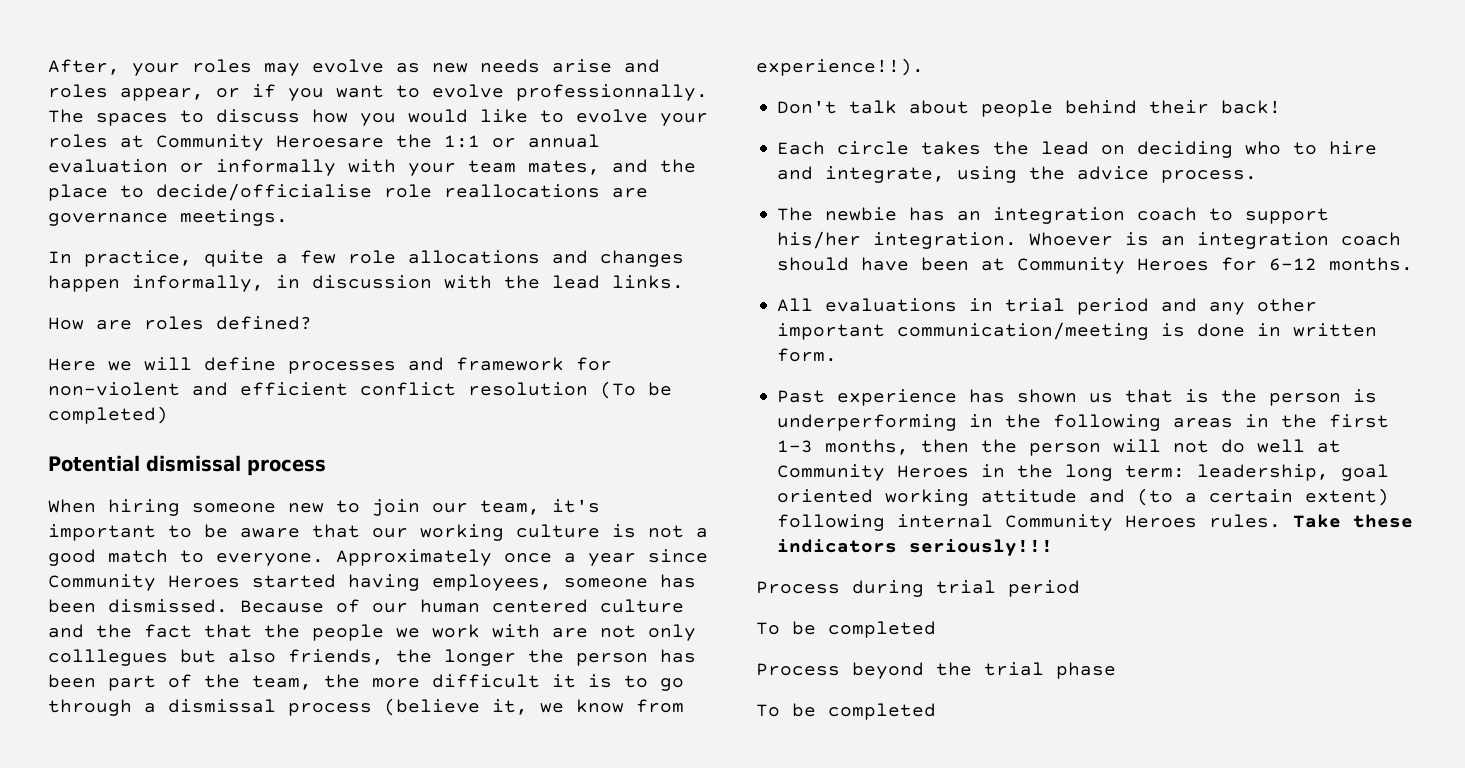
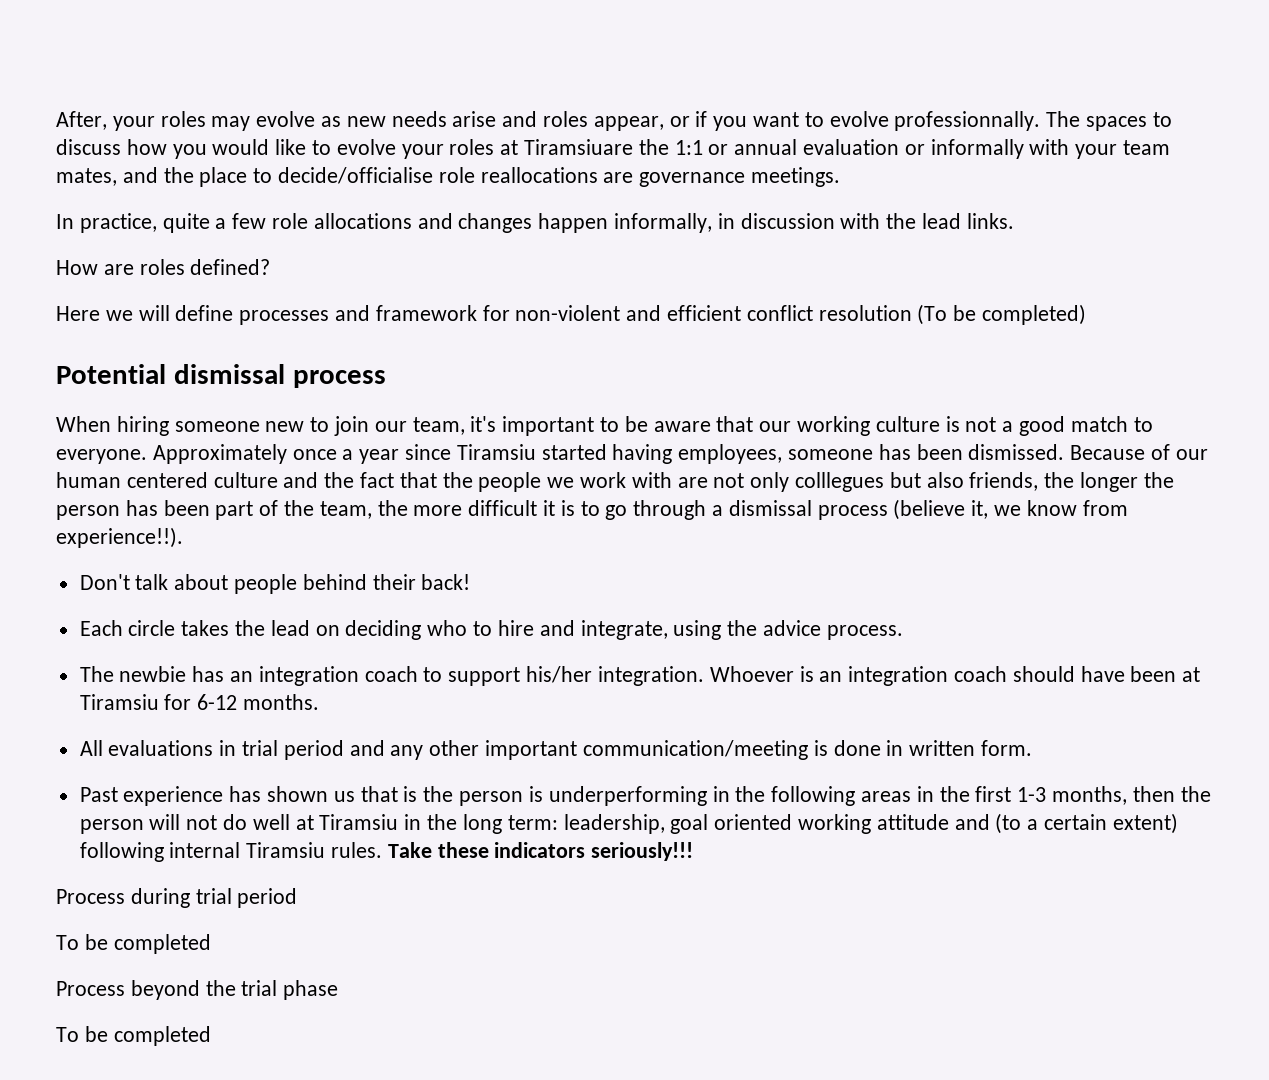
- The spaces to discuss how you would like to evolve your roles at Community Heroesare the 1:1 or annual evaluation or informally with your team mates, and the place to decide/officialise role reallocations are governance meetings.
+ The spaces to discuss how you would like to evolve your roles at Tiramsiuare the 1:1 or annual evaluation or informally with your team mates, and the place to decide/officialise role reallocations are governance meetings.
- Approximately once a year since Community Heroes started having employees, someone has been dismissed.
+ Approximately once a year since Tiramsiu started having employees, someone has been dismissed.
- Whoever is an integration coach should have been at Community Heroes for 6-12 months.
+ Whoever is an integration coach should have been at Tiramsiu for 6-12 months.
- Past experience has shown us that is the person is underperforming in the following areas in the first 1-3 months, then the person will not do well at Community Heroes in the long term: leadership, goal oriented working attitude and (to a certain extent) following internal Community Heroes rules.
+ Past experience has shown us that is the person is underperforming in the following areas in the first 1-3 months, then the person will not do well at Tiramsiu in the long term: leadership, goal oriented working attitude and (to a certain extent) following internal Tiramsiu rules.

